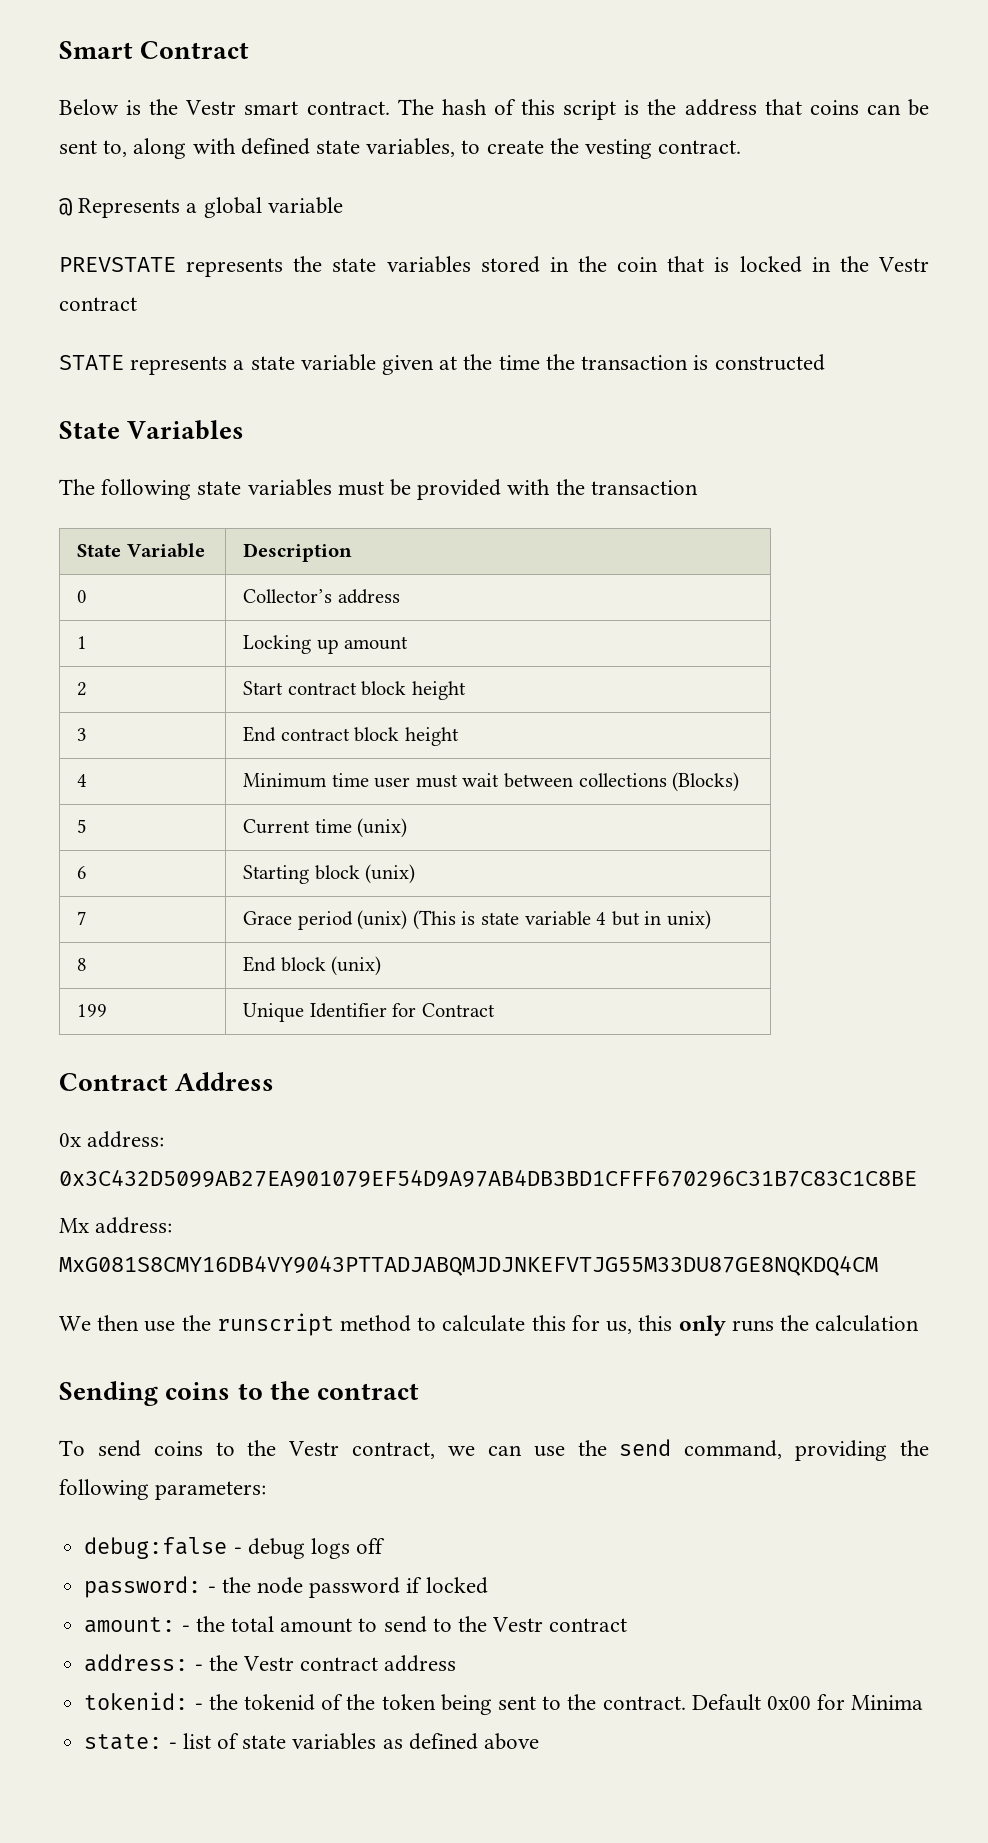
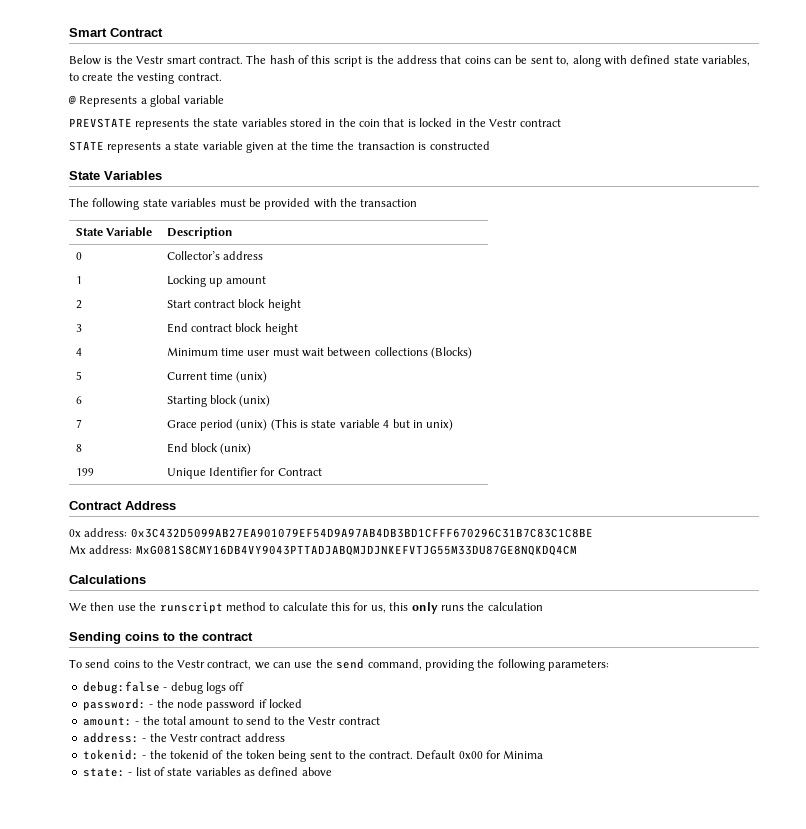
+ Calculations

